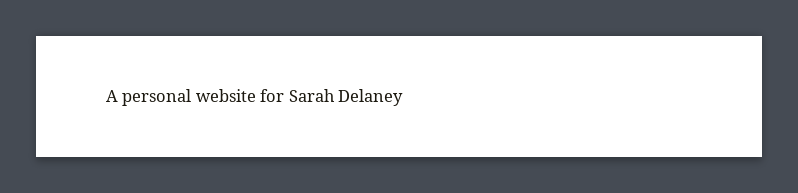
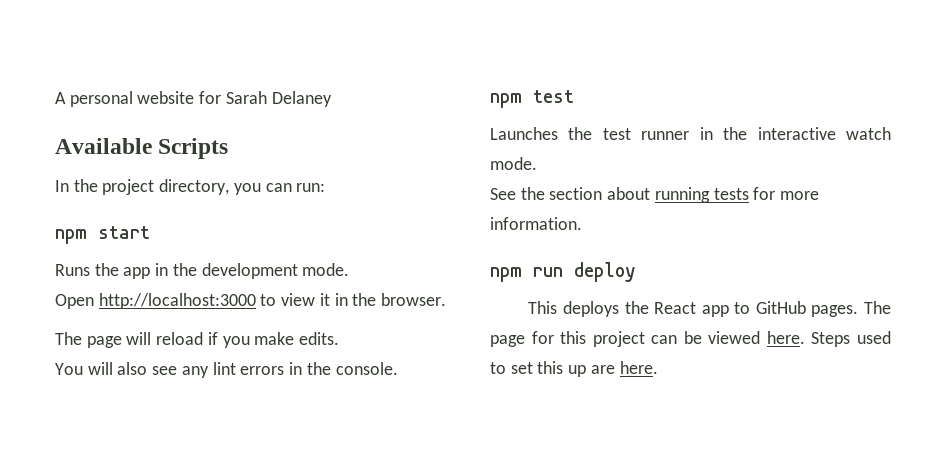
+ Available Scripts
+ In the project directory, you can run:
+ npm start
+ Runs the app in the development mode.
+ Open http://localhost:3000 to view it in the browser.
+ The page will reload if you make edits.
+ You will also see any lint errors in the console.
+ npm test
+ Launches the test runner in the interactive watch mode.
+ See the section about running tests for more information.
+ npm run deploy
+ This deploys the React app to GitHub pages. The page for this project can be viewed here. Steps used to set this up are here.

